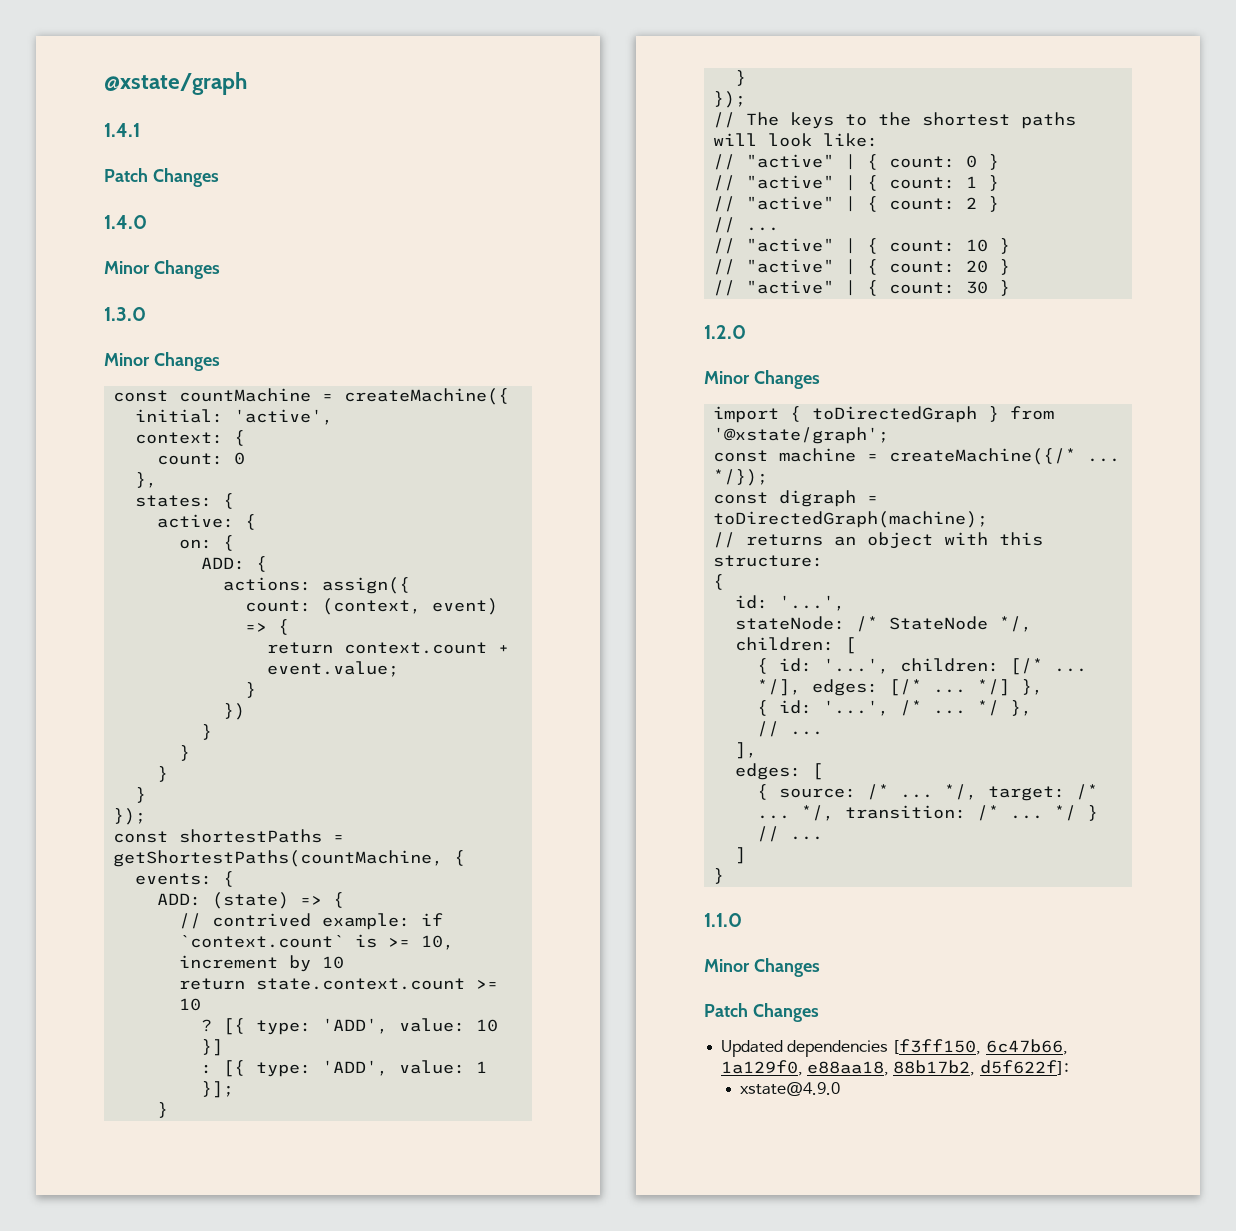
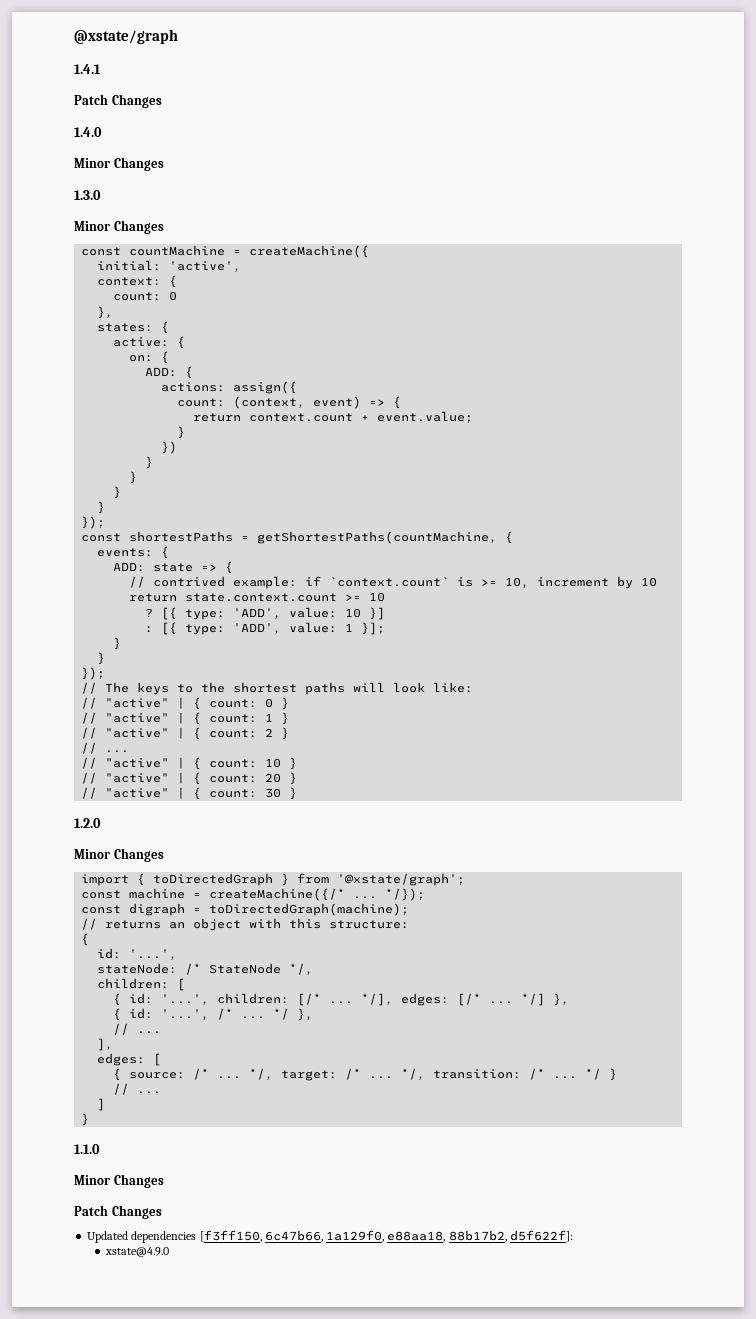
- ADD: (state) => {
+ ADD: state => {

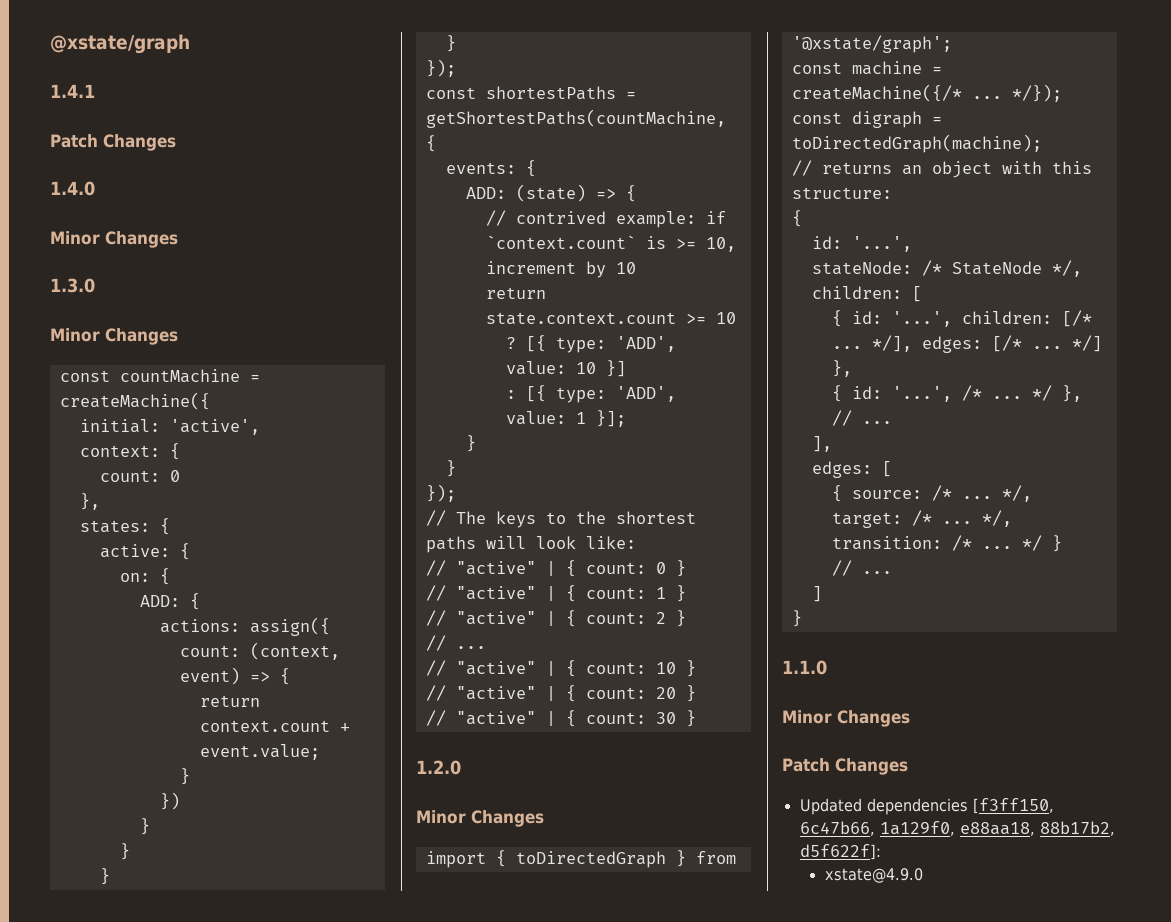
- ADD: state => {
+ ADD: (state) => {

